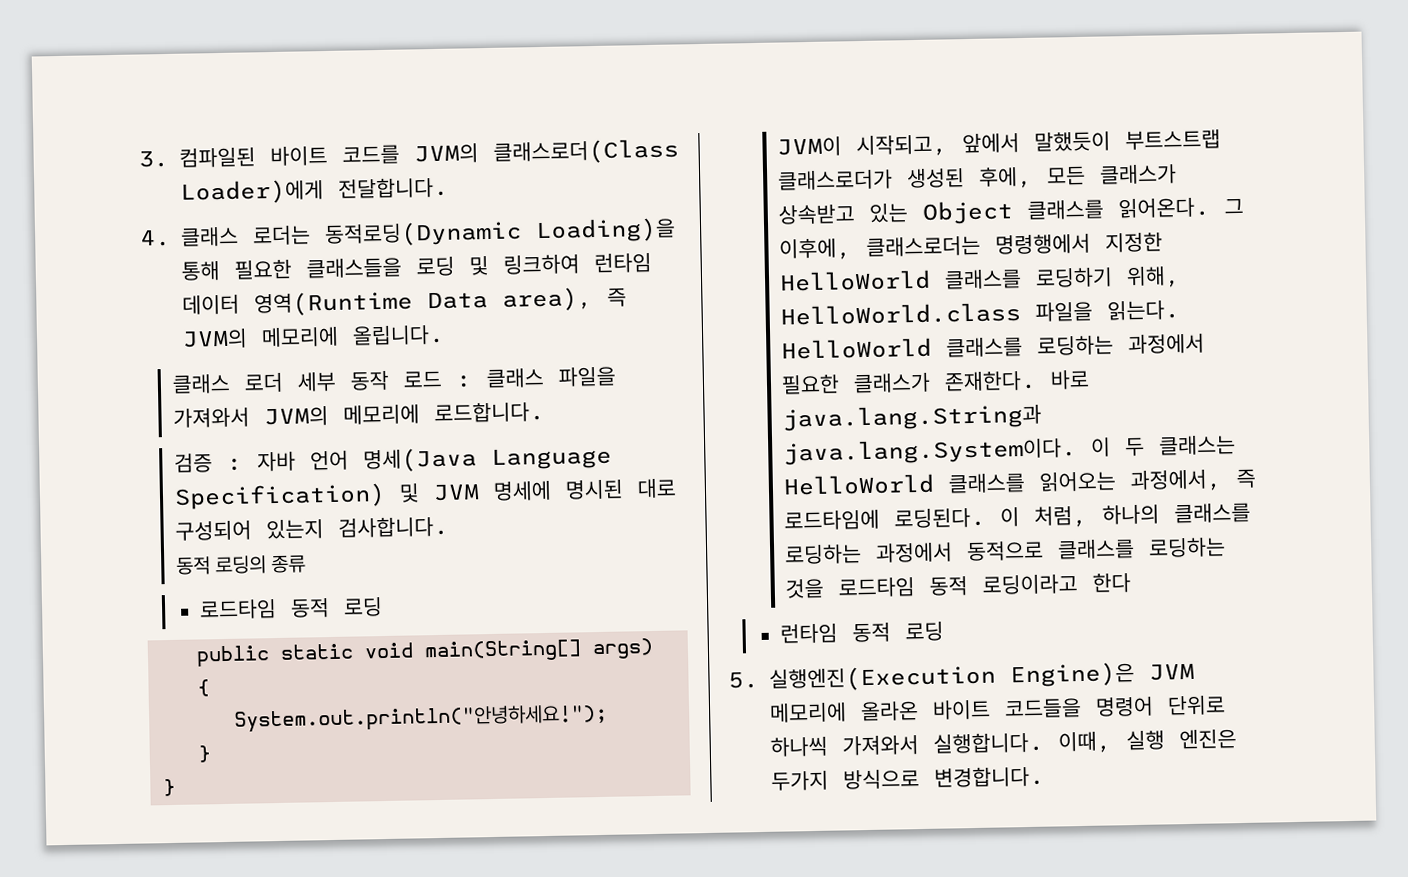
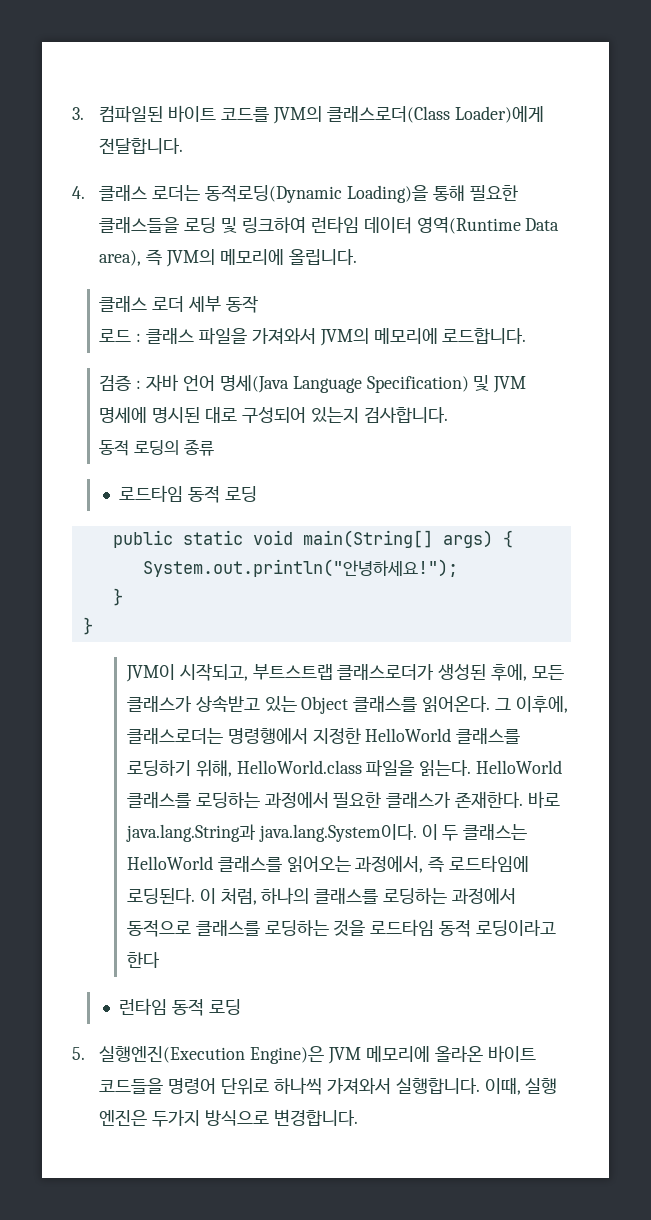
- 클래스 로더 세부 동작 로드 : 클래스 파일을 가져와서 JVM의 메모리에 로드합니다.
+ 클래스 로더 세부 동작
+ 로드 : 클래스 파일을 가져와서 JVM의 메모리에 로드합니다.
- JVM이 시작되고, 앞에서 말했듯이 부트스트랩 클래스로더가 생성된 후에, 모든 클래스가 상속받고 있는 Object 클래스를 읽어온다.
+ JVM이 시작되고, 부트스트랩 클래스로더가 생성된 후에, 모든 클래스가 상속받고 있는 Object 클래스를 읽어온다.

